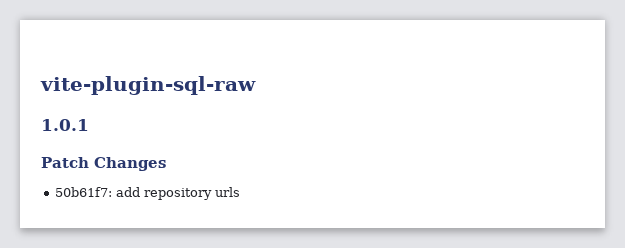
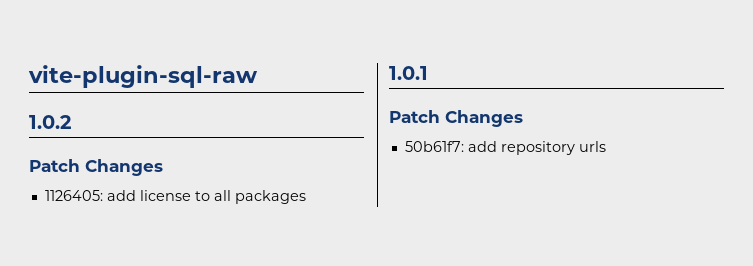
+ 1.0.2
+ Patch Changes
+ 1126405: add license to all packages

